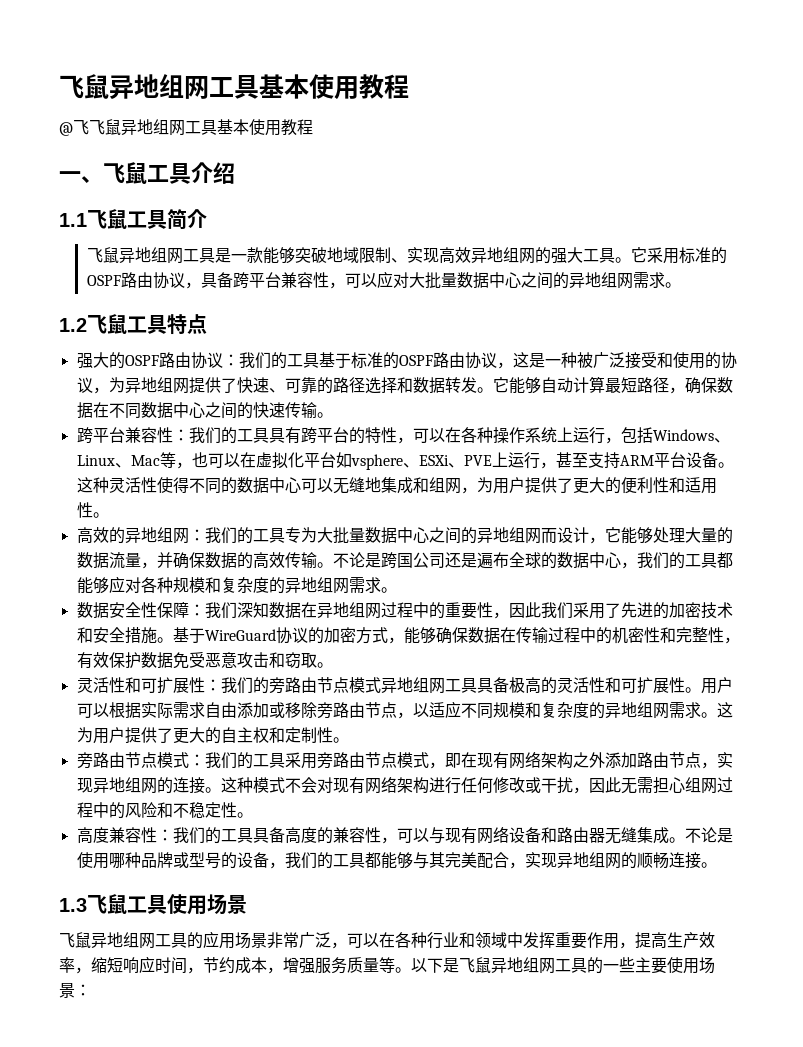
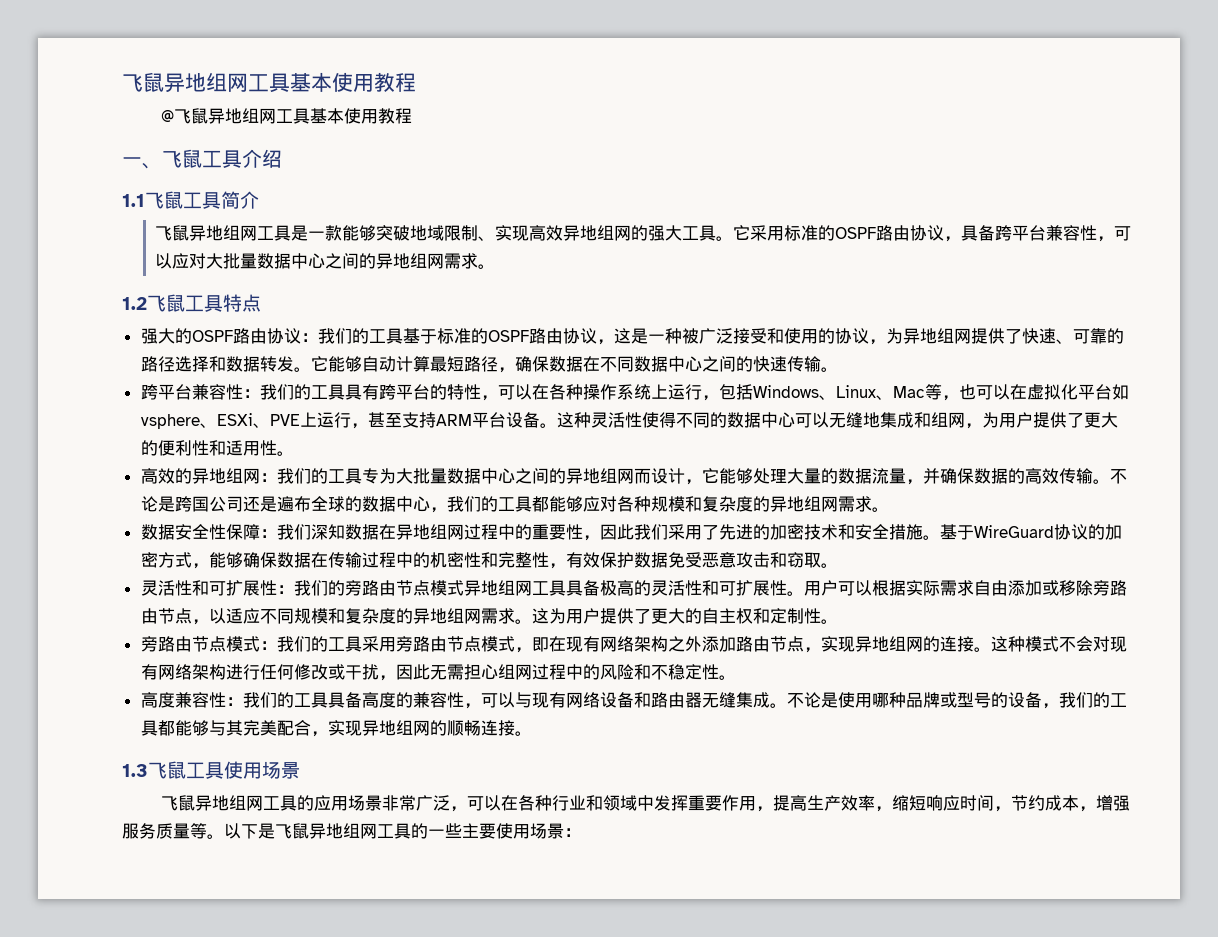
- @飞飞鼠异地组网工具基本使用教程
+ @飞鼠异地组网工具基本使用教程

